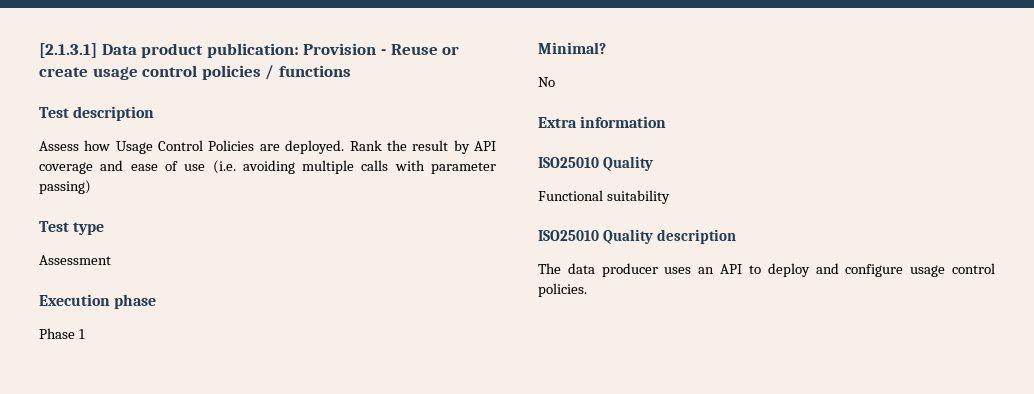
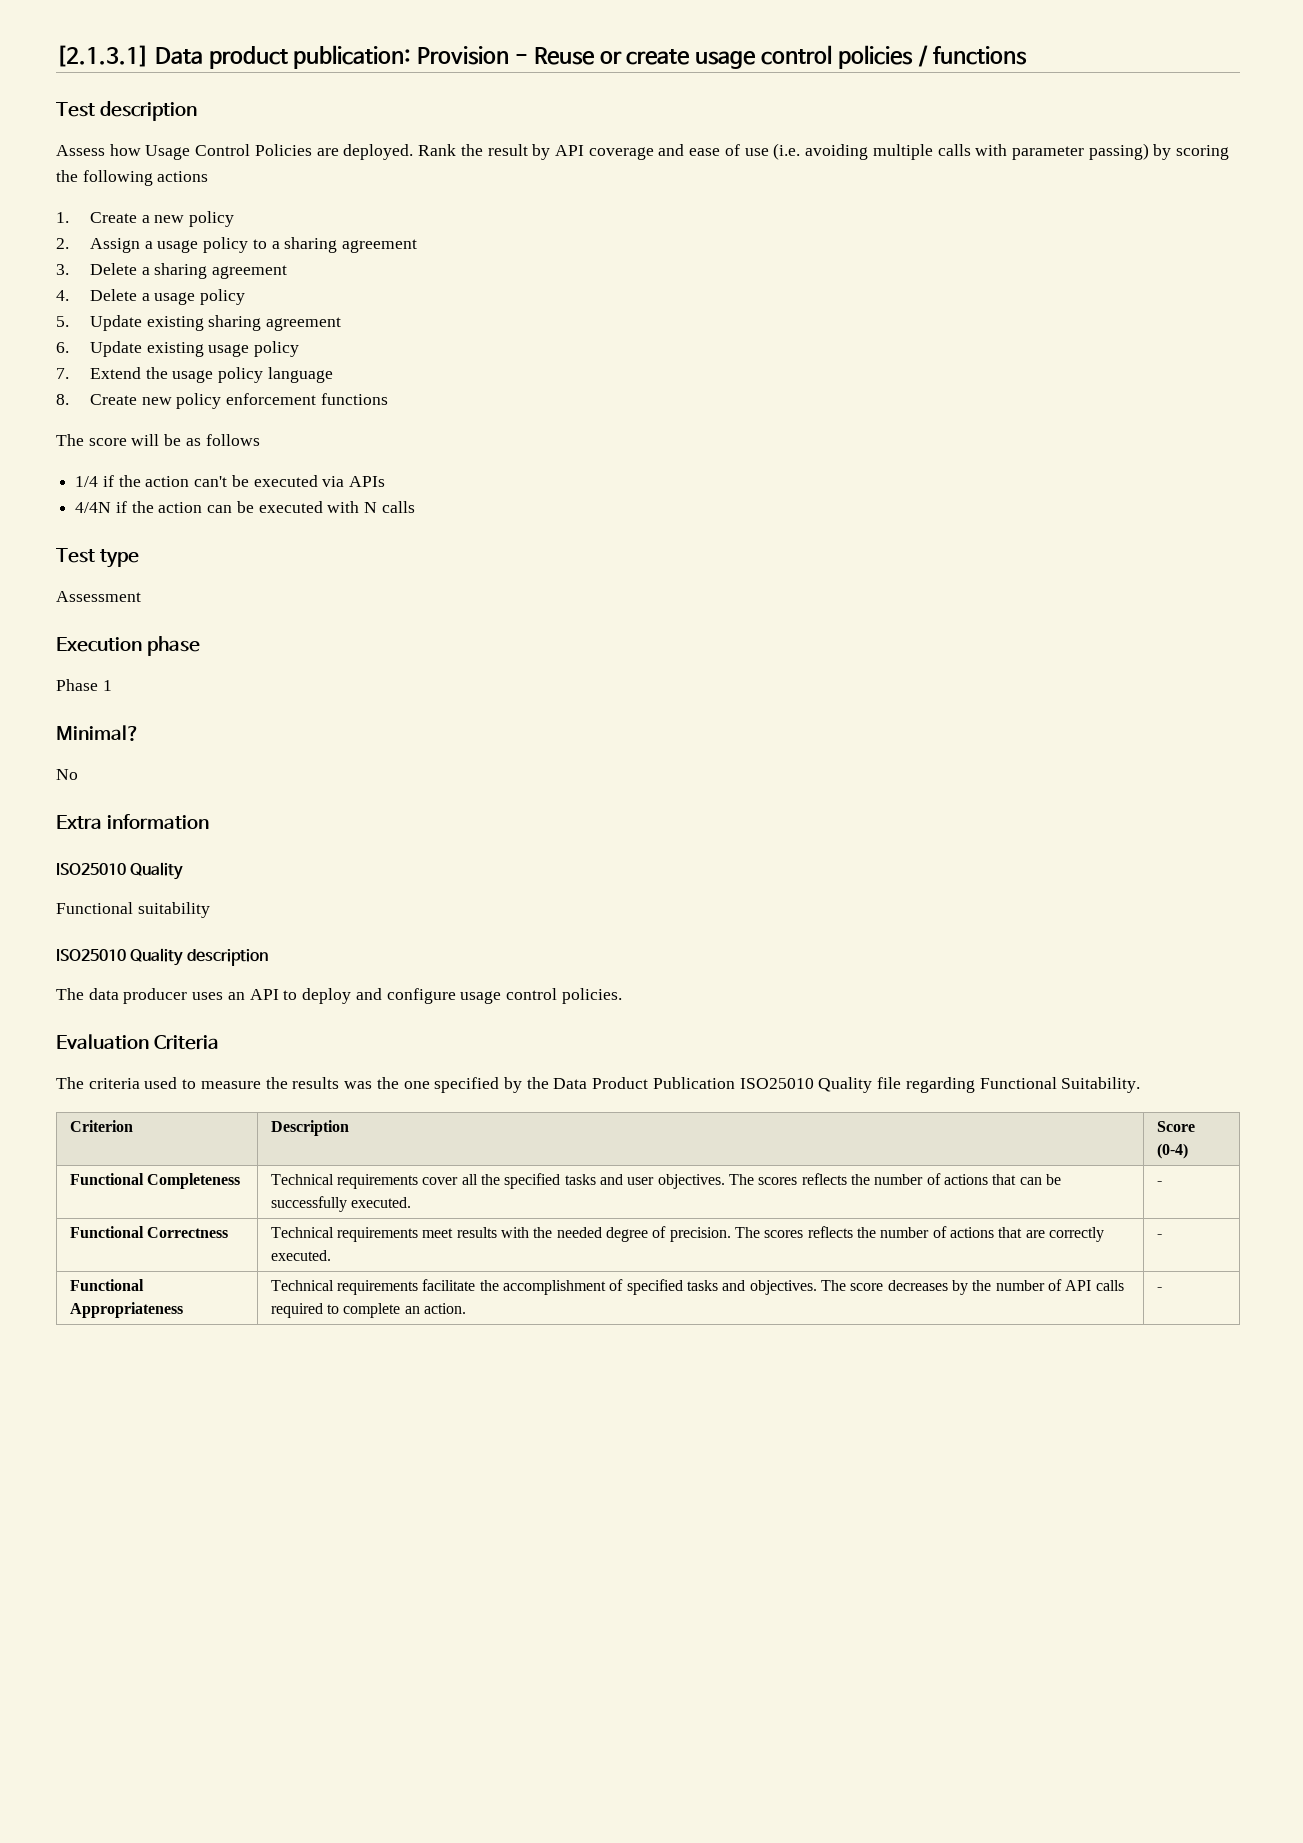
- Rank the result by API coverage and ease of use (i.e. avoiding multiple calls with parameter passing)
+ Rank the result by API coverage and ease of use (i.e. avoiding multiple calls with parameter passing) by scoring the following actions
+ 1. Create a new policy
+ 2. Assign a usage policy to a sharing agreement
+ 3. Delete a sharing agreement
+ 4. Delete a usage policy
+ 5. Update existing sharing agreement
+ 6. Update existing usage policy
+ 7. Extend the usage policy language
+ 8. Create new policy enforcement functions
+ The score will be as follows
+ 1/4 if the action can't be executed via APIs
+ 4/4N if the action can be executed with N calls
+ Evaluation Criteria
+ The criteria used to measure the results was the one specified by the Data Product Publication ISO25010 Quality file regarding Functional Suitability.
+ Criterion | Description | Score (0-4)
+ Functional Completeness | Technical requirements cover all the specified tasks and user objectives. The scores reflects the number of actions that can be successfully executed. | -
+ Functional Correctness | Technical requirements meet results with the needed degree of precision. The scores reflects the number of actions that are correctly executed. | -
+ Functional Appropriateness | Technical requirements facilitate the accomplishment of specified tasks and objectives. The score decreases by the number of API calls required to complete an action. | -

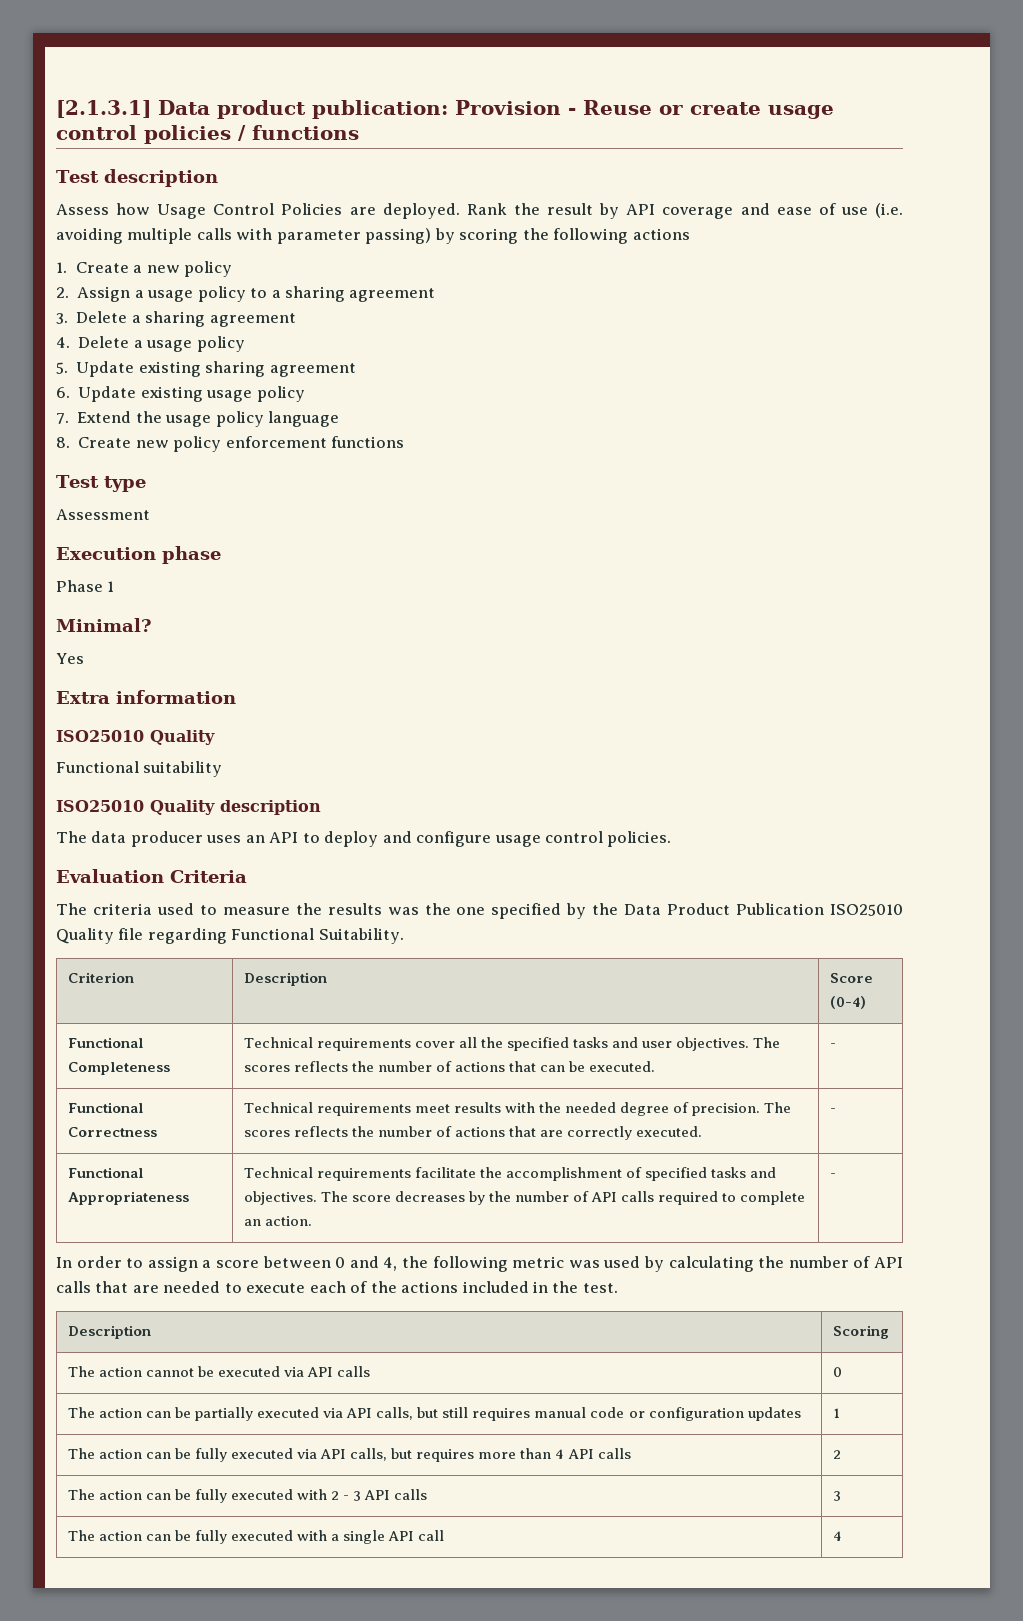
- The score will be as follows
- 1/4 if the action can't be executed via APIs
- 4/4N if the action can be executed with N calls
- No
+ Yes
- Functional Completeness | Technical requirements cover all the specified tasks and user objectives. The scores reflects the number of actions that can be successfully executed. | -
+ Functional Completeness | Technical requirements cover all the specified tasks and user objectives. The scores reflects the number of actions that can be executed. | -
+ In order to assign a score between 0 and 4, the following metric was used by calculating the number of API calls that are needed to execute each of the actions included in the test.
+ Description | Scoring
+ The action cannot be executed via API calls | 0
+ The action can be partially executed via API calls, but still requires manual code or configuration updates | 1
+ The action can be fully executed via API calls, but requires more than 4 API calls | 2
+ The action can be fully executed with 2 - 3 API calls | 3
+ The action can be fully executed with a single API call | 4

